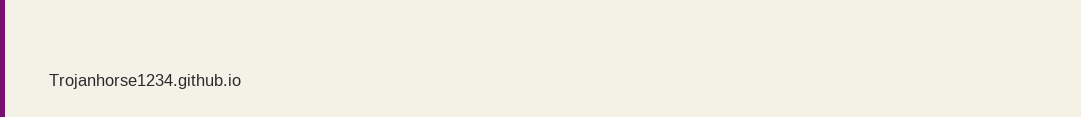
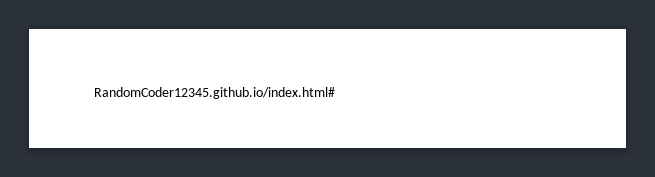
- Trojanhorse1234.github.io
+ RandomCoder12345.github.io/index.html#

